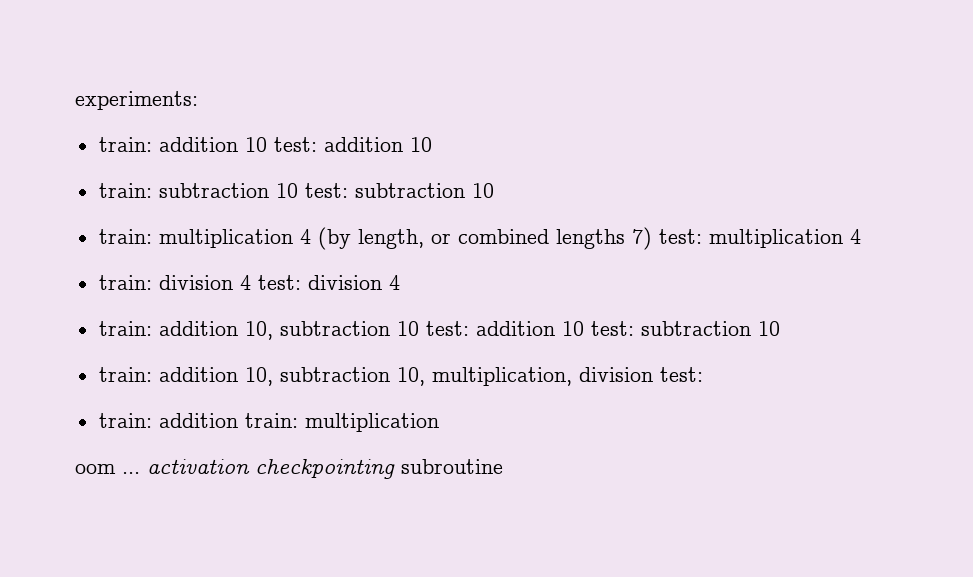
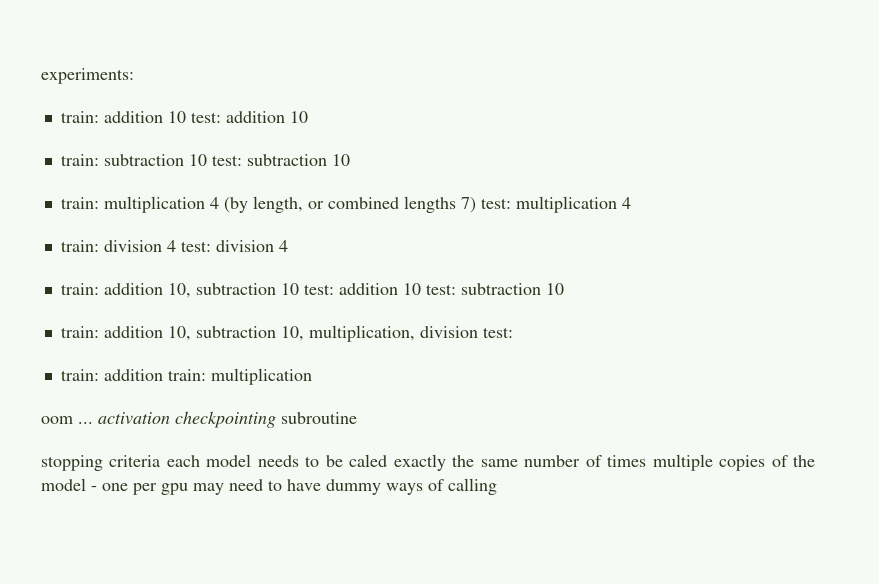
+ stopping criteria each model needs to be caled exactly the same number of times multiple copies of the model - one per gpu may need to have dummy ways of calling

